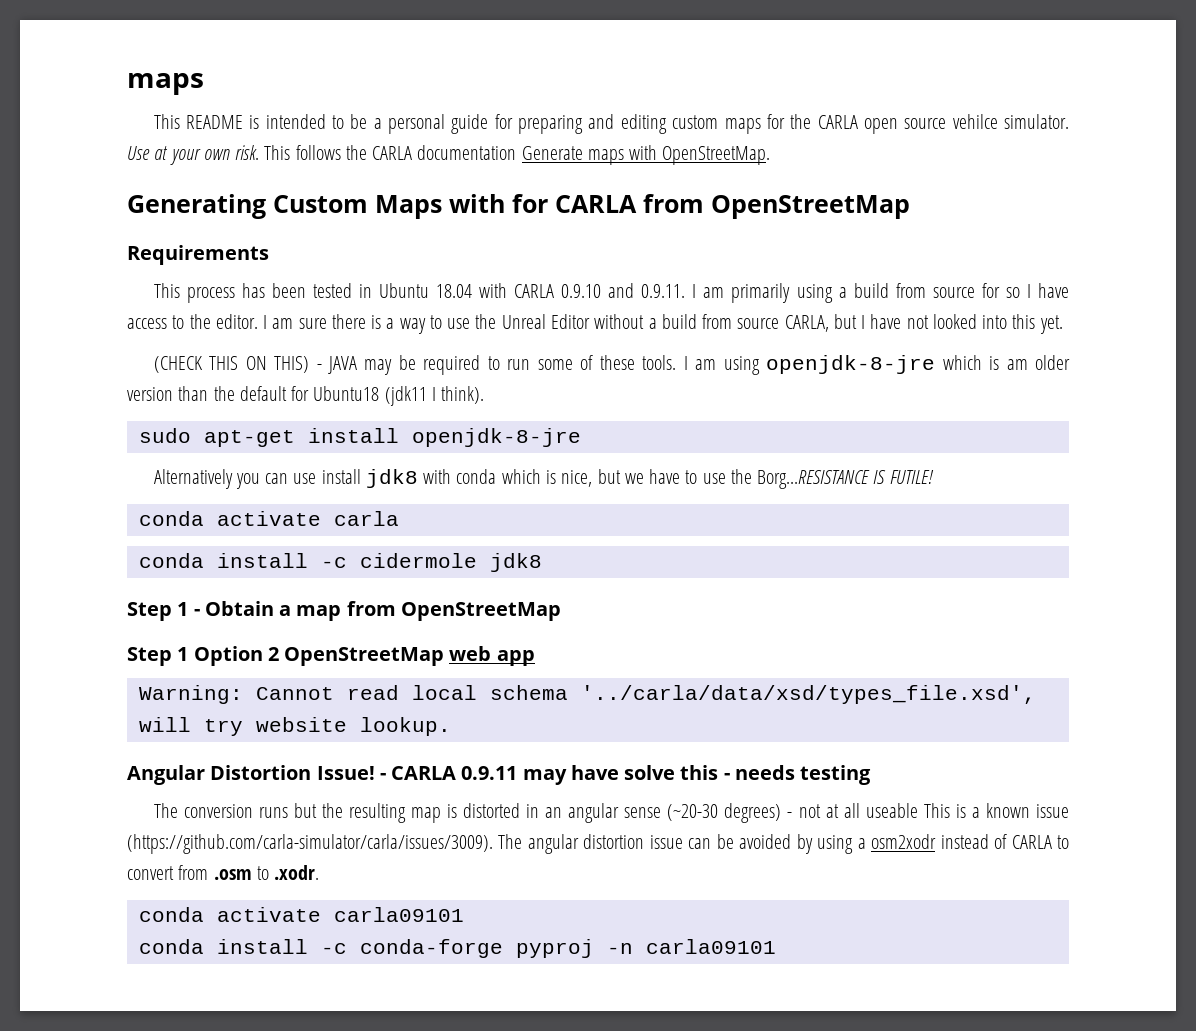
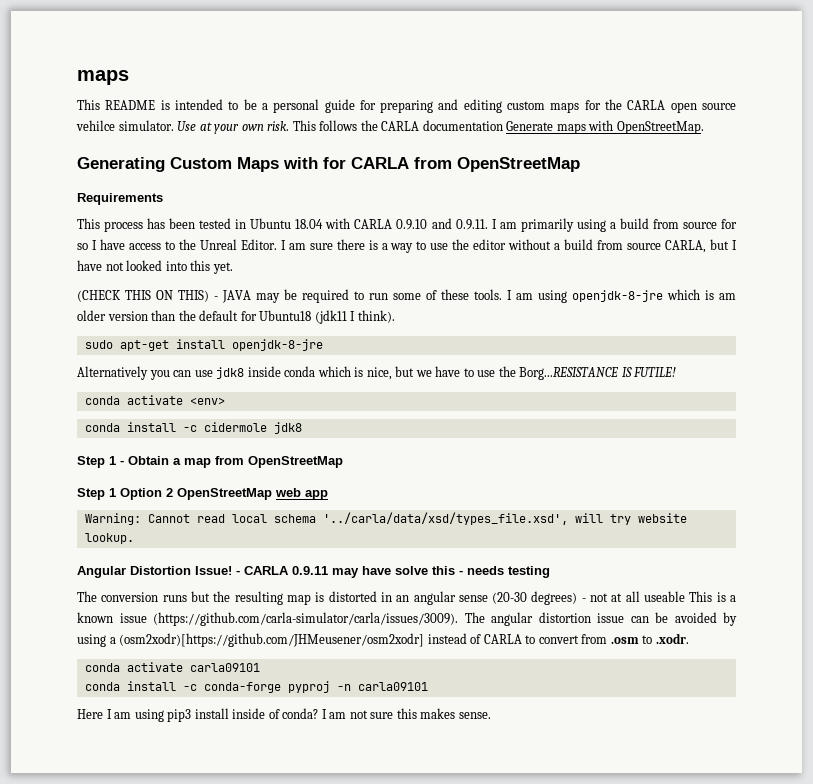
- This process has been tested in Ubuntu 18.04 with CARLA 0.9.10 and 0.9.11. I am primarily using a build from source for so I have access to the editor.
+ This process has been tested in Ubuntu 18.04 with CARLA 0.9.10 and 0.9.11. I am primarily using a build from source for so I have access to the Unreal Editor.
- I am sure there is a way to use the Unreal Editor without a build from source CARLA, but I have not looked into this yet.
+ I am sure there is a way to use the editor without a build from source CARLA, but I have not looked into this yet.
- Alternatively you can use install jdk8 with conda which is nice, but we have to use the Borg...RESISTANCE IS FUTILE!
+ Alternatively you can use jdk8 inside conda which is nice, but we have to use the Borg...RESISTANCE IS FUTILE!
- conda activate carla
+ conda activate <env>
- The conversion runs but the resulting map is distorted in an angular sense (~20-30 degrees) - not at all useable This is a known issue (https://github.com/carla-simulator/carla/issues/3009). The angular distortion issue can be avoided by using a osm2xodr instead of CARLA to convert from .osm to .xodr.
+ The conversion runs but the resulting map is distorted in an angular sense (20-30 degrees) - not at all useable This is a known issue (https://github.com/carla-simulator/carla/issues/3009). The angular distortion issue can be avoided by using a (osm2xodr)[https://github.com/JHMeusener/osm2xodr] instead of CARLA to convert from .osm to .xodr.
+ Here I am using pip3 install inside of conda? I am not sure this makes sense.

